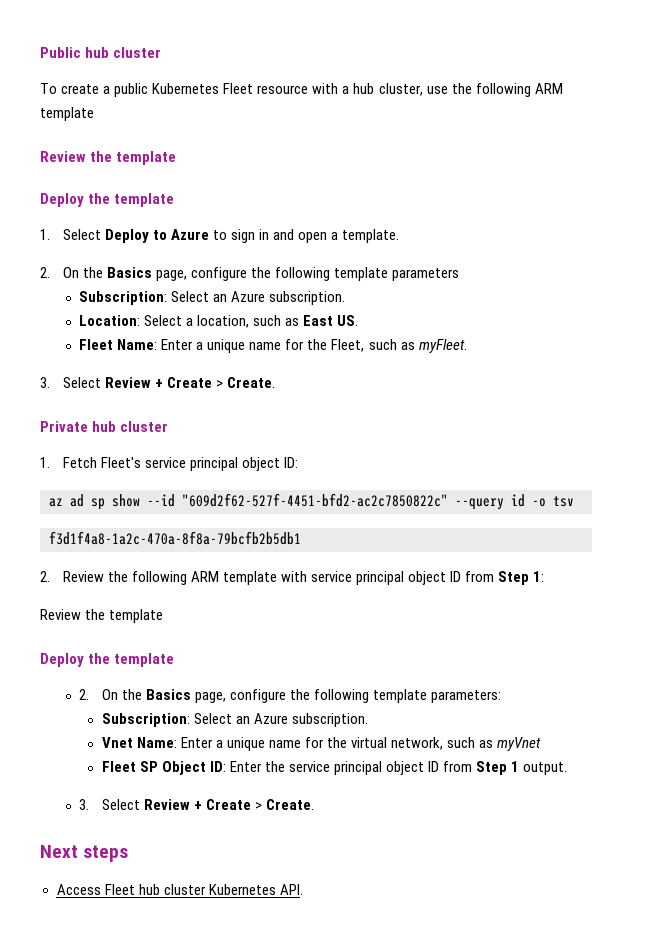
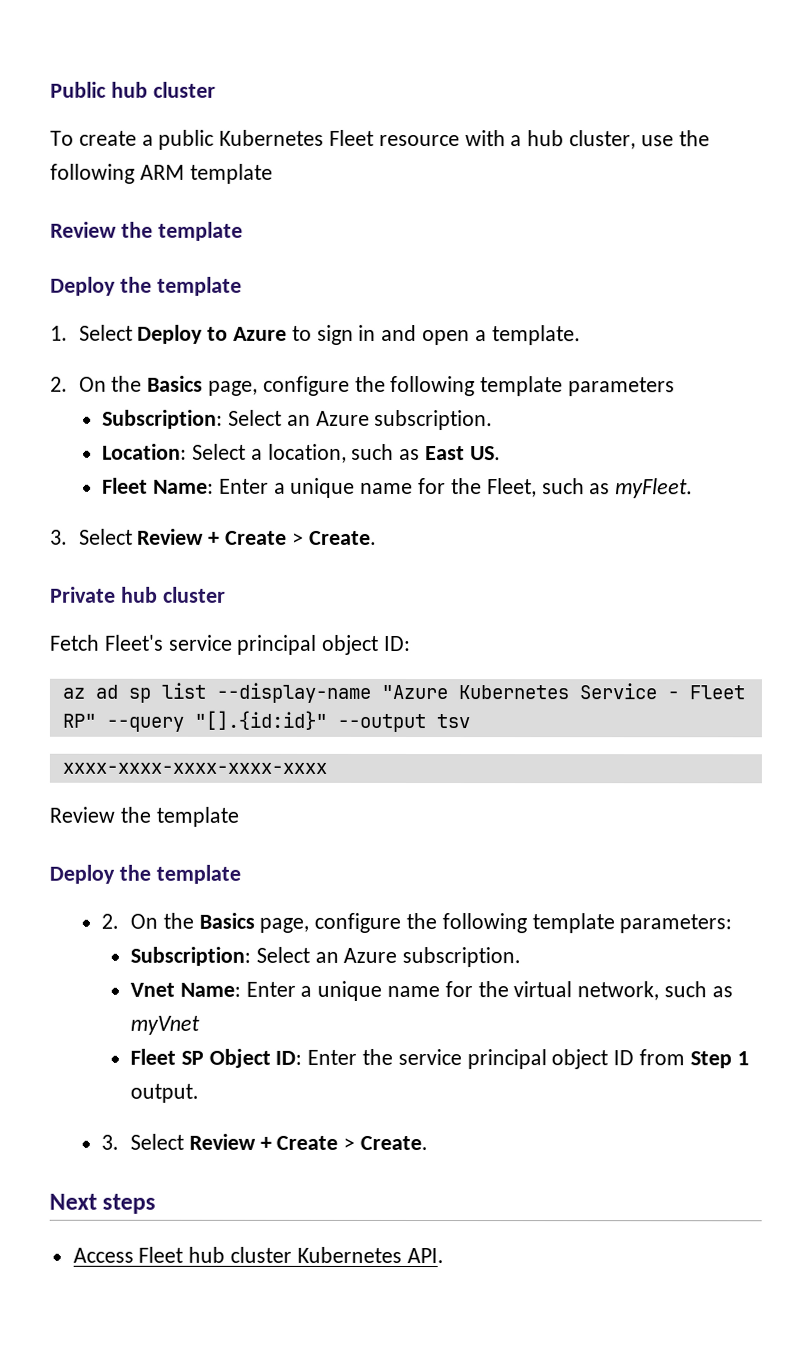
- 1. Fetch Fleet's service principal object ID:
+ Fetch Fleet's service principal object ID:
- az ad sp show --id "609d2f62-527f-4451-bfd2-ac2c7850822c" --query id -o tsv
- f3d1f4a8-1a2c-470a-8f8a-79bcfb2b5db1
- 2. Review the following ARM template with service principal object ID from Step 1:
+ az ad sp list --display-name "Azure Kubernetes Service - Fleet RP" --query "[].{id:id}" --output tsv
+ xxxx-xxxx-xxxx-xxxx-xxxx

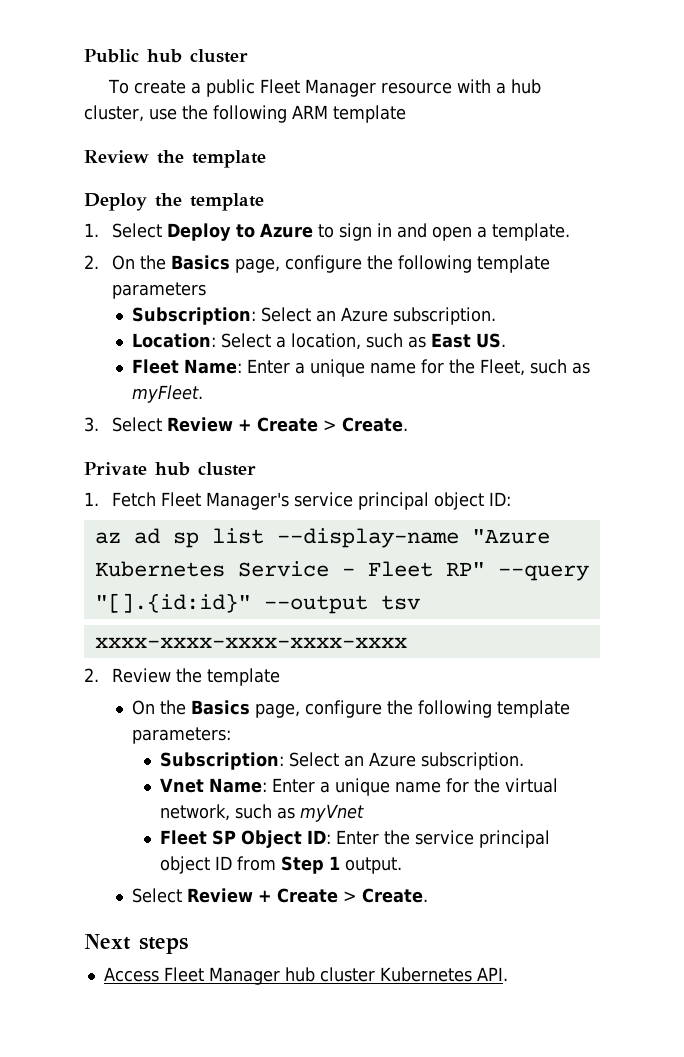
- To create a public Kubernetes Fleet resource with a hub cluster, use the following ARM template
+ To create a public Fleet Manager resource with a hub cluster, use the following ARM template
- Fetch Fleet's service principal object ID:
+ 1. Fetch Fleet Manager's service principal object ID:
  xxxx-xxxx-xxxx-xxxx-xxxx
- Review the template
- Deploy the template
- 2. On the Basics page, configure the following template parameters:
+ 2. Review the template
+ On the Basics page, configure the following template parameters:
  Fleet SP Object ID: Enter the service principal object ID from Step 1 output.
- 3. Select Review + Create > Create.
+ Select Review + Create > Create.
- Access Fleet hub cluster Kubernetes API.
+ Access Fleet Manager hub cluster Kubernetes API.

